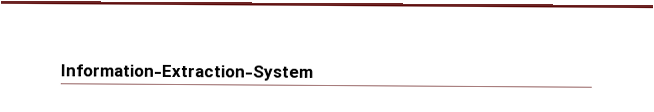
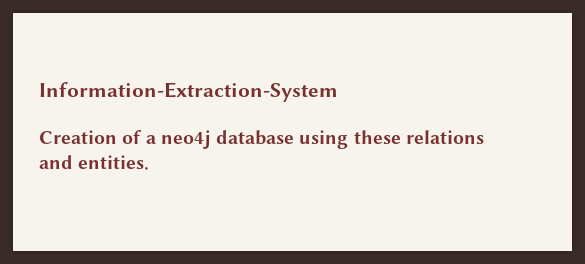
+ Creation of a neo4j database using these relations and entities.

